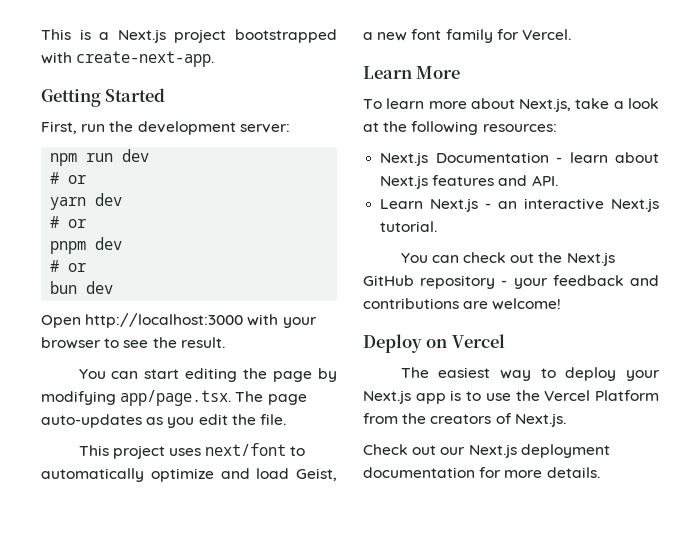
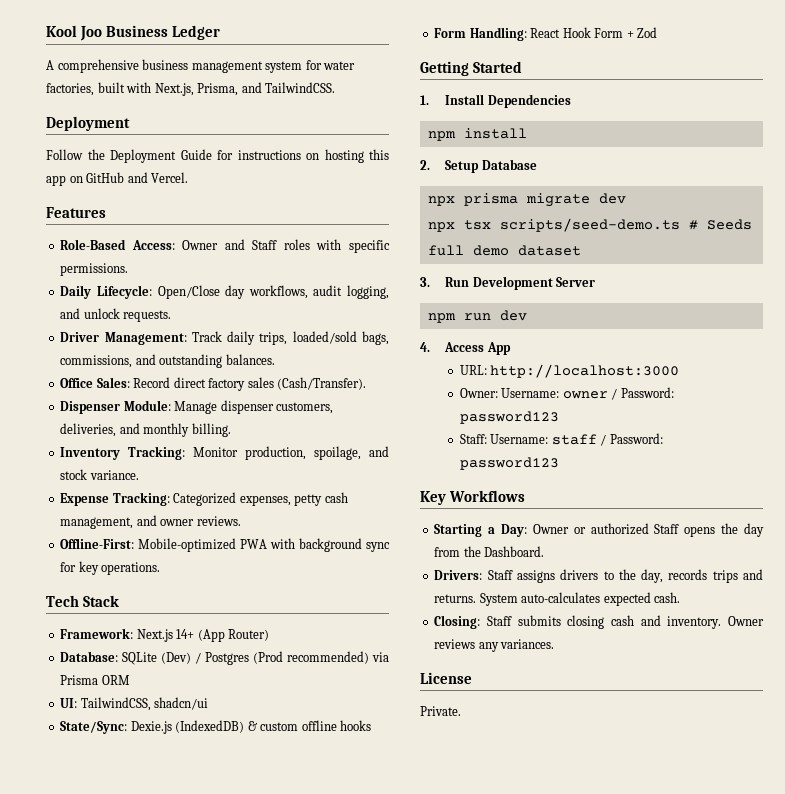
- This is a Next.js project bootstrapped with create-next-app.
+ Kool Joo Business Ledger
+ A comprehensive business management system for water factories, built with Next.js, Prisma, and TailwindCSS.
+ Deployment
+ Follow the Deployment Guide for instructions on hosting this app on GitHub and Vercel.
+ Features
+ Role-Based Access: Owner and Staff roles with specific permissions.
+ Daily Lifecycle: Open/Close day workflows, audit logging, and unlock requests.
+ Driver Management: Track daily trips, loaded/sold bags, commissions, and outstanding balances.
+ Office Sales: Record direct factory sales (Cash/Transfer).
+ Dispenser Module: Manage dispenser customers, deliveries, and monthly billing.
+ Inventory Tracking: Monitor production, spoilage, and stock variance.
+ Expense Tracking: Categorized expenses, petty cash management, and owner reviews.
+ Offline-First: Mobile-optimized PWA with background sync for key operations.
+ Tech Stack
+ Framework: Next.js 14+ (App Router)
+ Database: SQLite (Dev) / Postgres (Prod recommended) via Prisma ORM
+ UI: TailwindCSS, shadcn/ui
+ State/Sync: Dexie.js (IndexedDB) & custom offline hooks
+ Form Handling: React Hook Form + Zod
  Getting Started
- First, run the development server:
+ 1. Install Dependencies
+ npm install
+ 2. Setup Database
+ npx prisma migrate dev
+ npx tsx scripts/seed-demo.ts # Seeds full demo dataset
+ 3. Run Development Server
  npm run dev
- # or
- yarn dev
- # or
- pnpm dev
- # or
- bun dev
- Open http://localhost:3000 with your browser to see the result.
- You can start editing the page by modifying app/page.tsx. The page auto-updates as you edit the file.
- This project uses next/font to automatically optimize and load Geist, a new font family for Vercel.
- Learn More
- To learn more about Next.js, take a look at the following resources:
- Next.js Documentation - learn about Next.js features and API.
- Learn Next.js - an interactive Next.js tutorial.
- You can check out the Next.js GitHub repository - your feedback and contributions are welcome!
- Deploy on Vercel
- The easiest way to deploy your Next.js app is to use the Vercel Platform from the creators of Next.js.
- Check out our Next.js deployment documentation for more details.
+ 4. Access App
+ URL: http://localhost:3000
+ Owner: Username: owner / Password: password123
+ Staff: Username: staff / Password: password123
+ Key Workflows
+ Starting a Day: Owner or authorized Staff opens the day from the Dashboard.
+ Drivers: Staff assigns drivers to the day, records trips and returns. System auto-calculates expected cash.
+ Closing: Staff submits closing cash and inventory. Owner reviews any variances.
+ License
+ Private.

